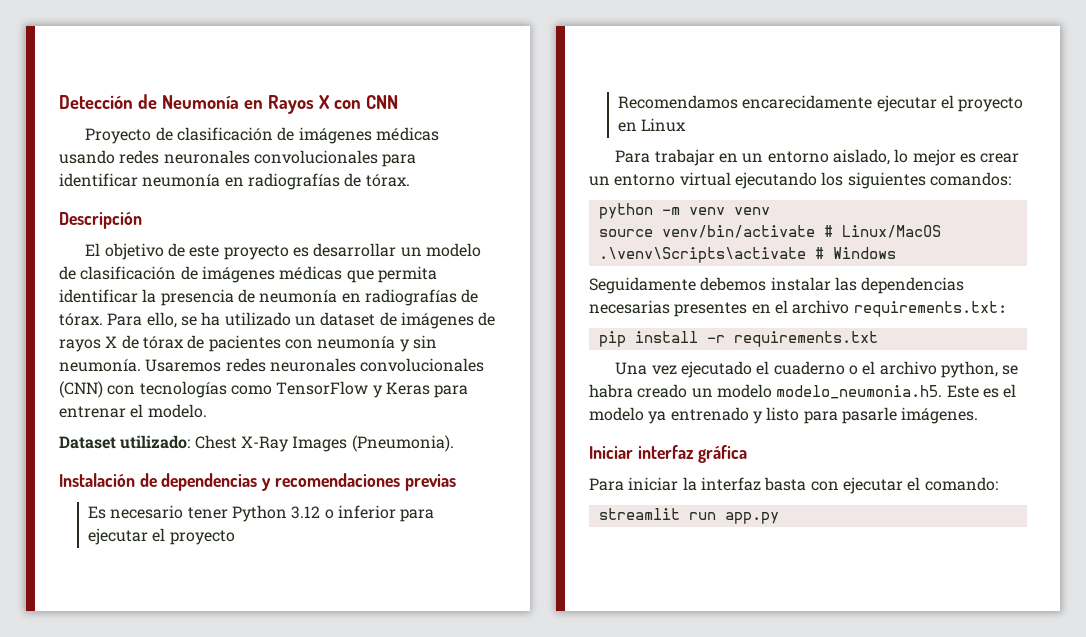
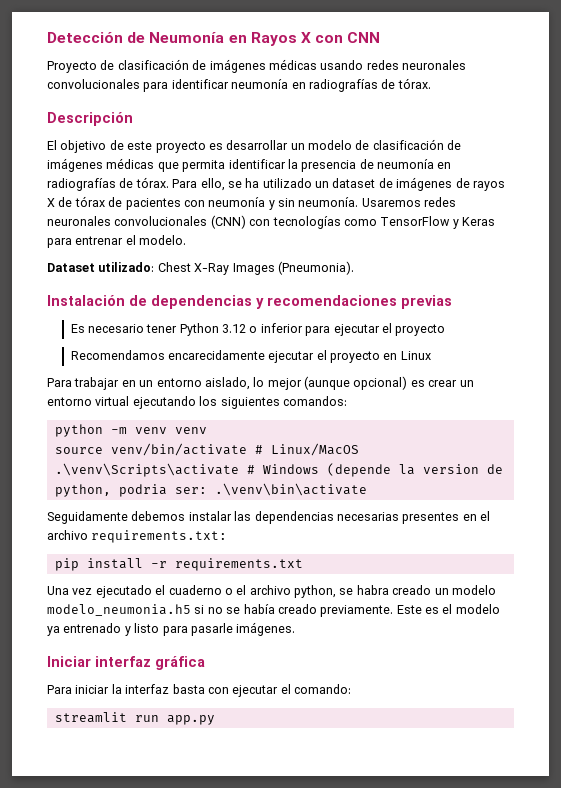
- Para trabajar en un entorno aislado, lo mejor es crear un entorno virtual ejecutando los siguientes comandos:
+ Para trabajar en un entorno aislado, lo mejor (aunque opcional) es crear un entorno virtual ejecutando los siguientes comandos:
- .\venv\Scripts\activate # Windows
+ .\venv\Scripts\activate # Windows (depende la version de python, podria ser: .\venv\bin\activate
- Una vez ejecutado el cuaderno o el archivo python, se habra creado un modelo modelo_neumonia.h5. Este es el modelo ya entrenado y listo para pasarle imágenes.
+ Una vez ejecutado el cuaderno o el archivo python, se habra creado un modelo modelo_neumonia.h5 si no se había creado previamente. Este es el modelo ya entrenado y listo para pasarle imágenes.

